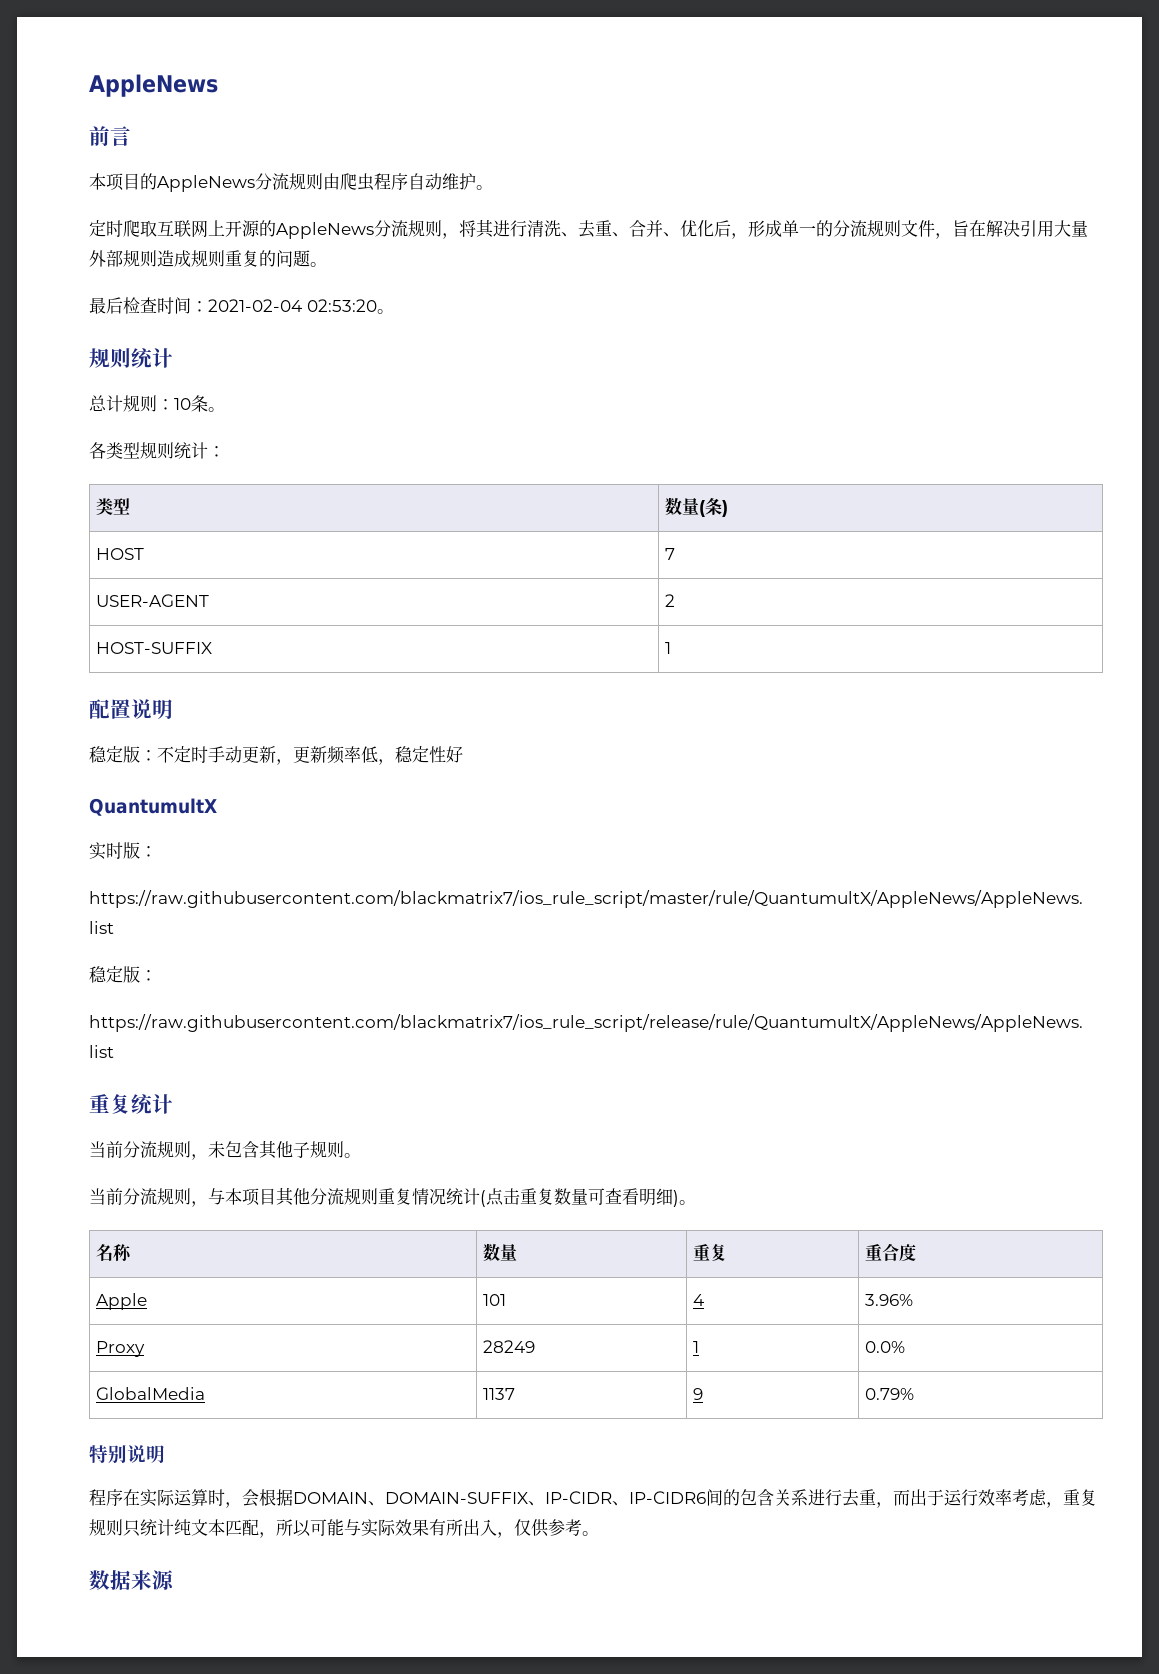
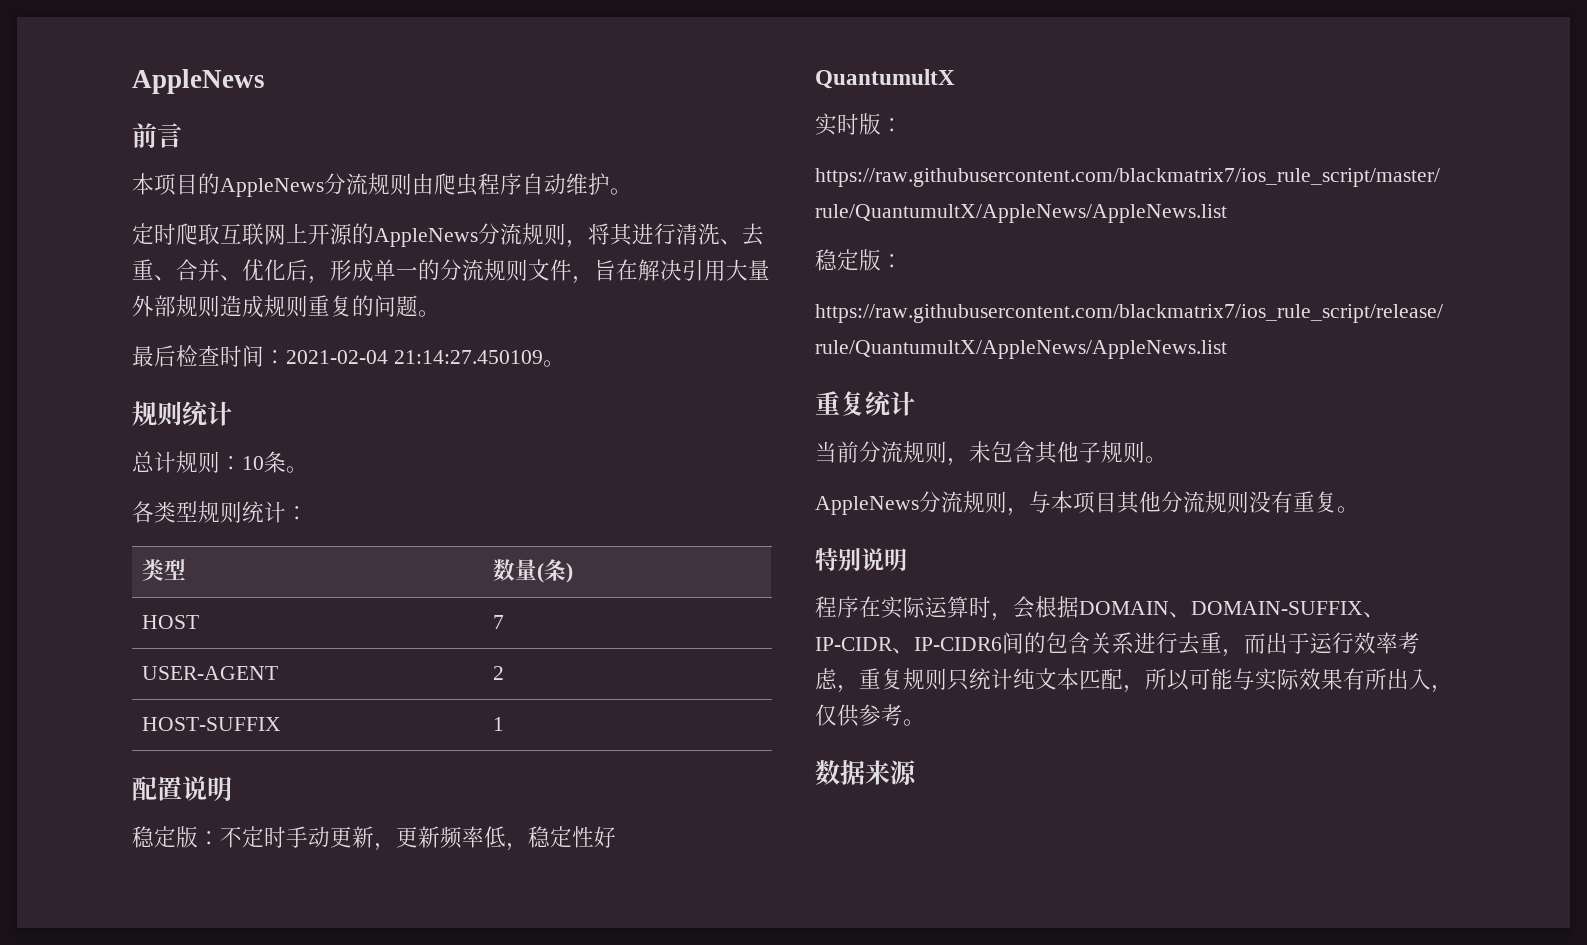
- 最后检查时间：2021-02-04 02:53:20。
+ 最后检查时间：2021-02-04 21:14:27.450109。
- 当前分流规则，与本项目其他分流规则重复情况统计(点击重复数量可查看明细)。
- 名称 | 数量 | 重复 | 重合度
- Apple | 101 | 4 | 3.96%
- Proxy | 28249 | 1 | 0.0%
- GlobalMedia | 1137 | 9 | 0.79%
+ AppleNews分流规则，与本项目其他分流规则没有重复。

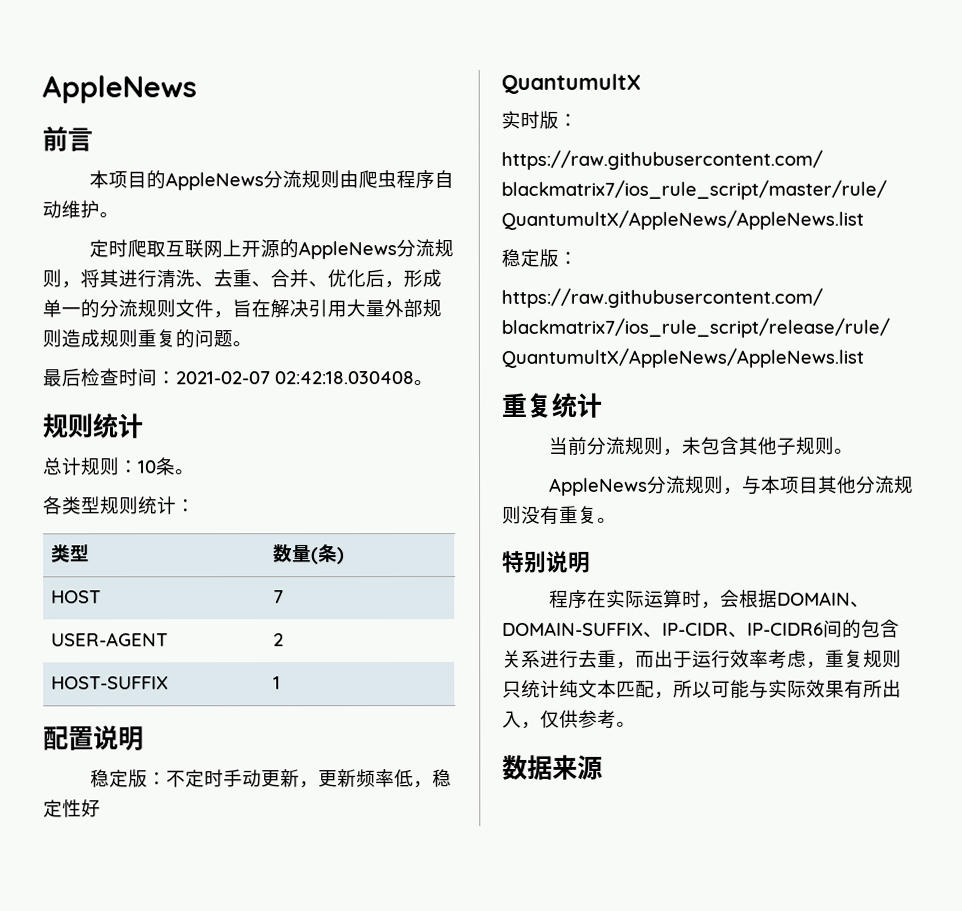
- 最后检查时间：2021-02-04 21:14:27.450109。
+ 最后检查时间：2021-02-07 02:42:18.030408。

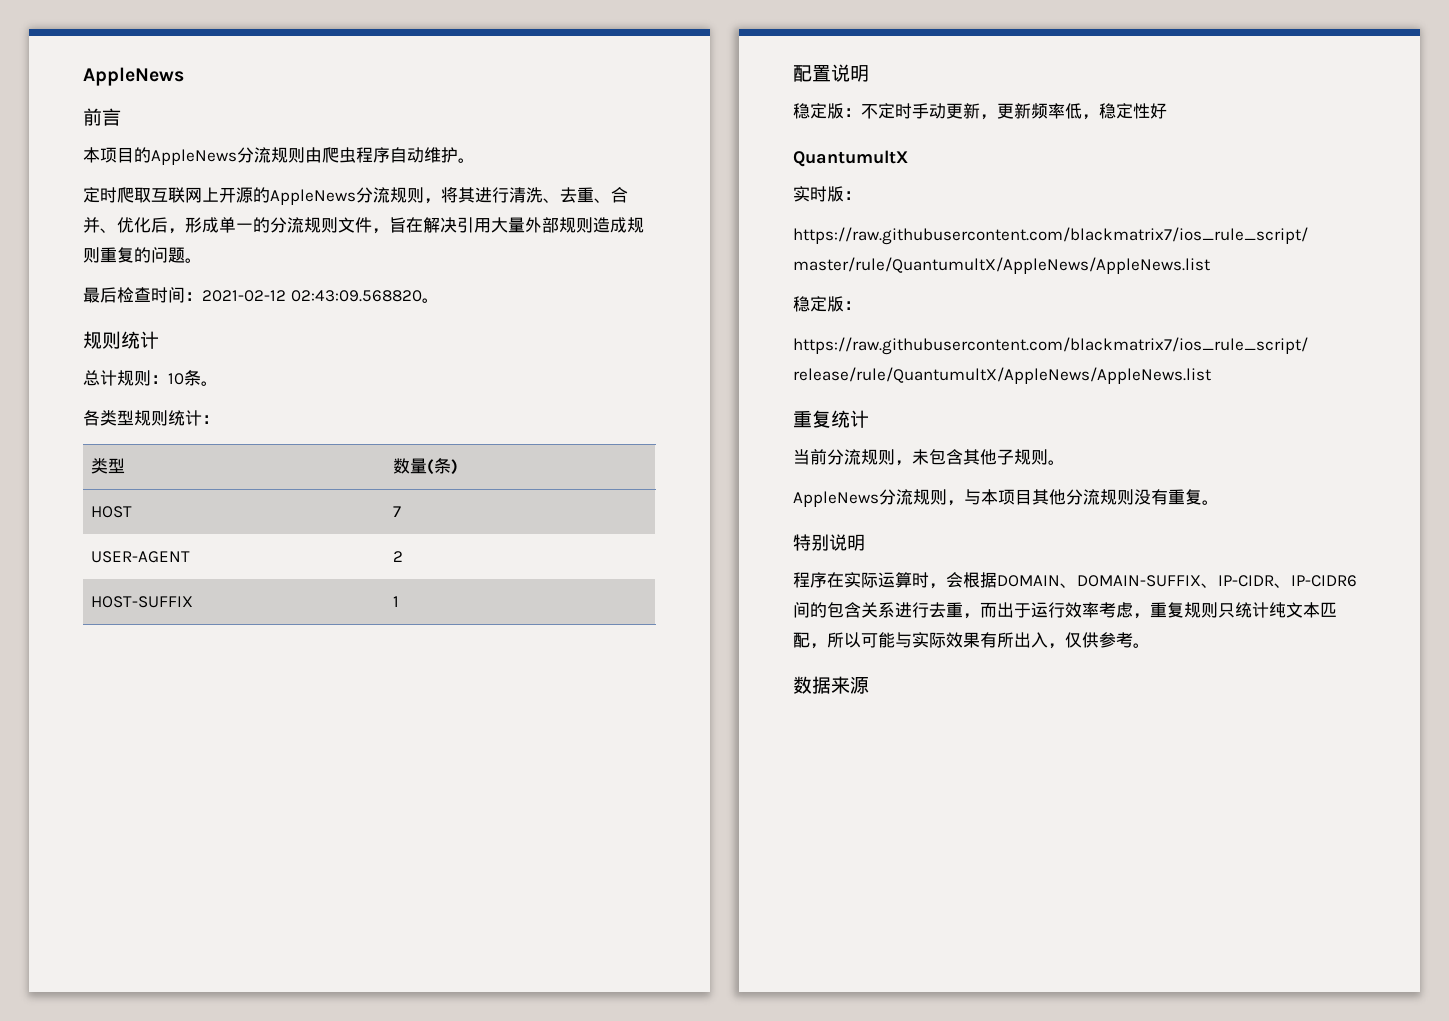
- 最后检查时间：2021-02-07 02:42:18.030408。
+ 最后检查时间：2021-02-12 02:43:09.568820。

